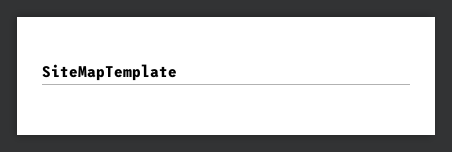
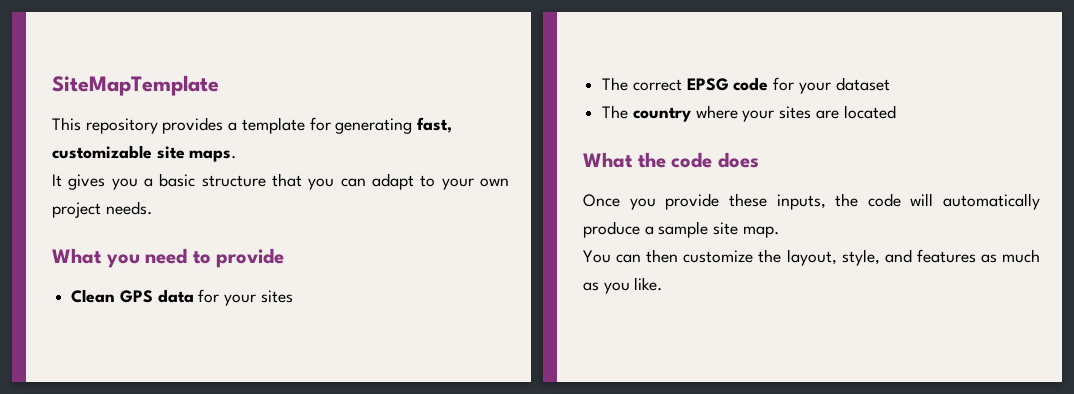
+ This repository provides a template for generating fast, customizable site maps.
+ It gives you a basic structure that you can adapt to your own project needs.
+ What you need to provide
+ Clean GPS data for your sites
+ The correct EPSG code for your dataset
+ The country where your sites are located
+ What the code does
+ Once you provide these inputs, the code will automatically produce a sample site map.
+ You can then customize the layout, style, and features as much as you like.

